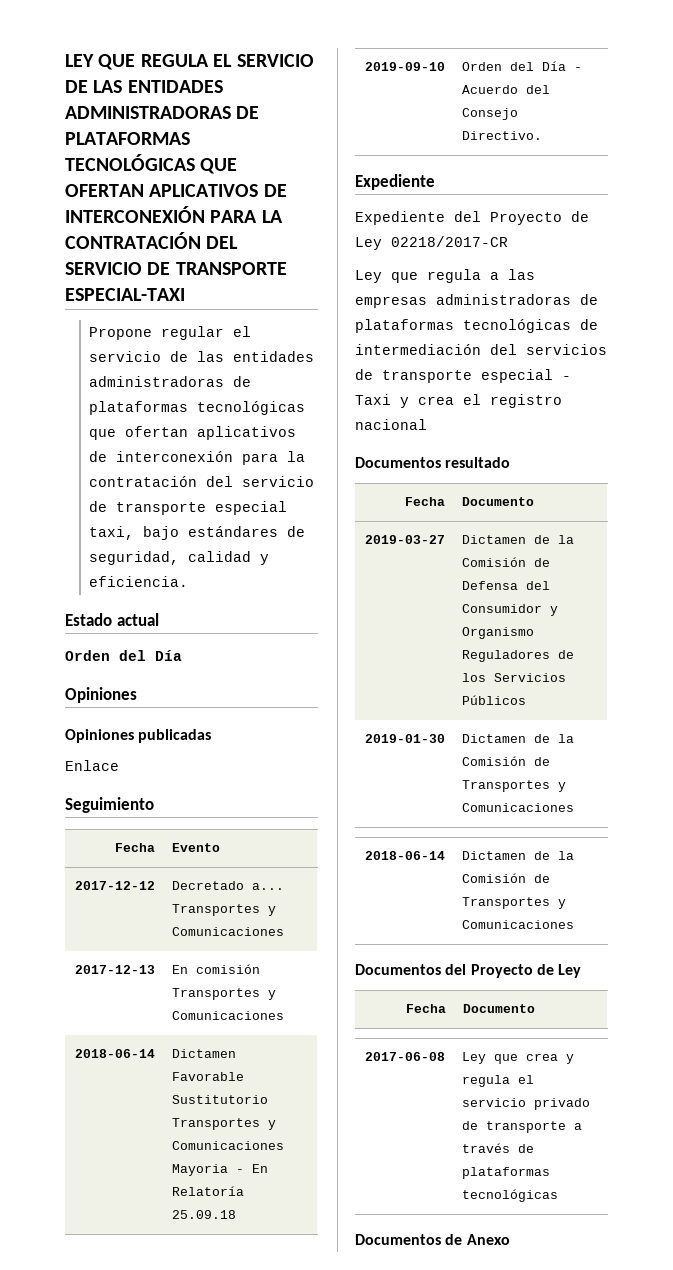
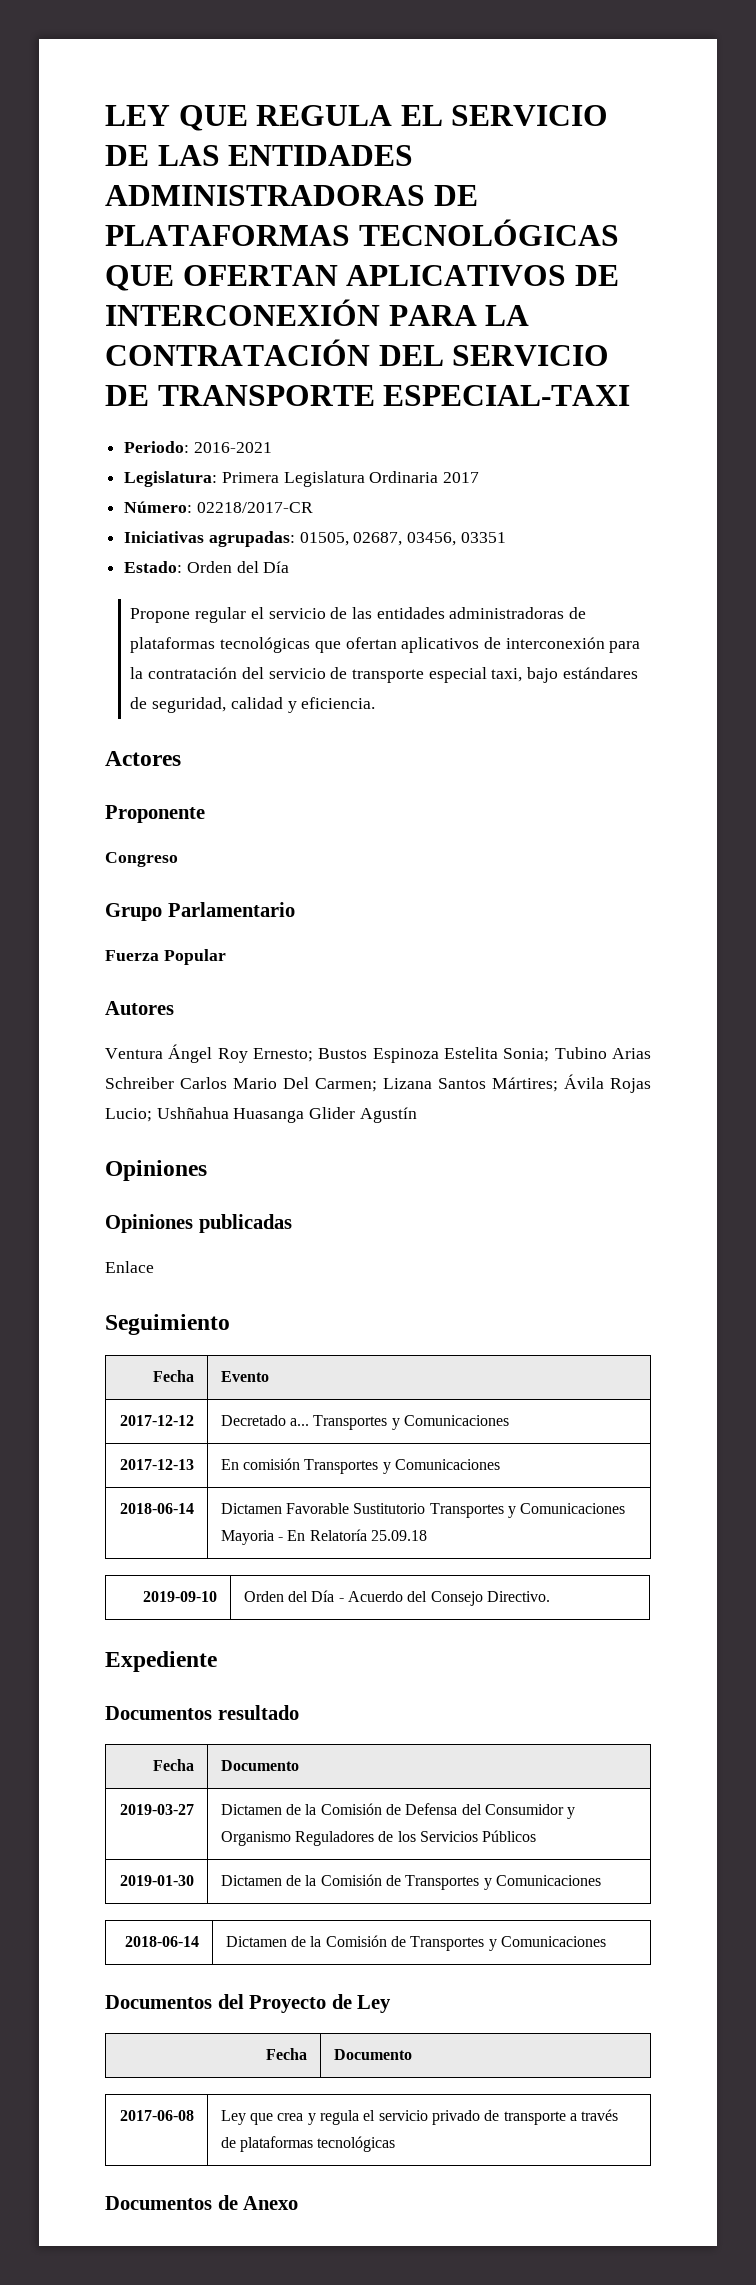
+ Periodo: 2016-2021
+ Legislatura: Primera Legislatura Ordinaria 2017
+ Número: 02218/2017-CR
+ Iniciativas agrupadas: 01505, 02687, 03456, 03351
+ Estado: Orden del Día
- Estado actual
- Orden del Día
+ Actores
+ Proponente
+ Congreso
+ Grupo Parlamentario
+ Fuerza Popular
+ Autores
+ Ventura Ángel Roy Ernesto; Bustos Espinoza Estelita Sonia; Tubino Arias Schreiber Carlos Mario Del Carmen; Lizana Santos Mártires; Ávila Rojas Lucio; Ushñahua Huasanga Glider Agustín
- Expediente del Proyecto de Ley 02218/2017-CR
- Ley que regula a las empresas administradoras de plataformas tecnológicas de intermediación del servicios de transporte especial - Taxi y crea el registro nacional

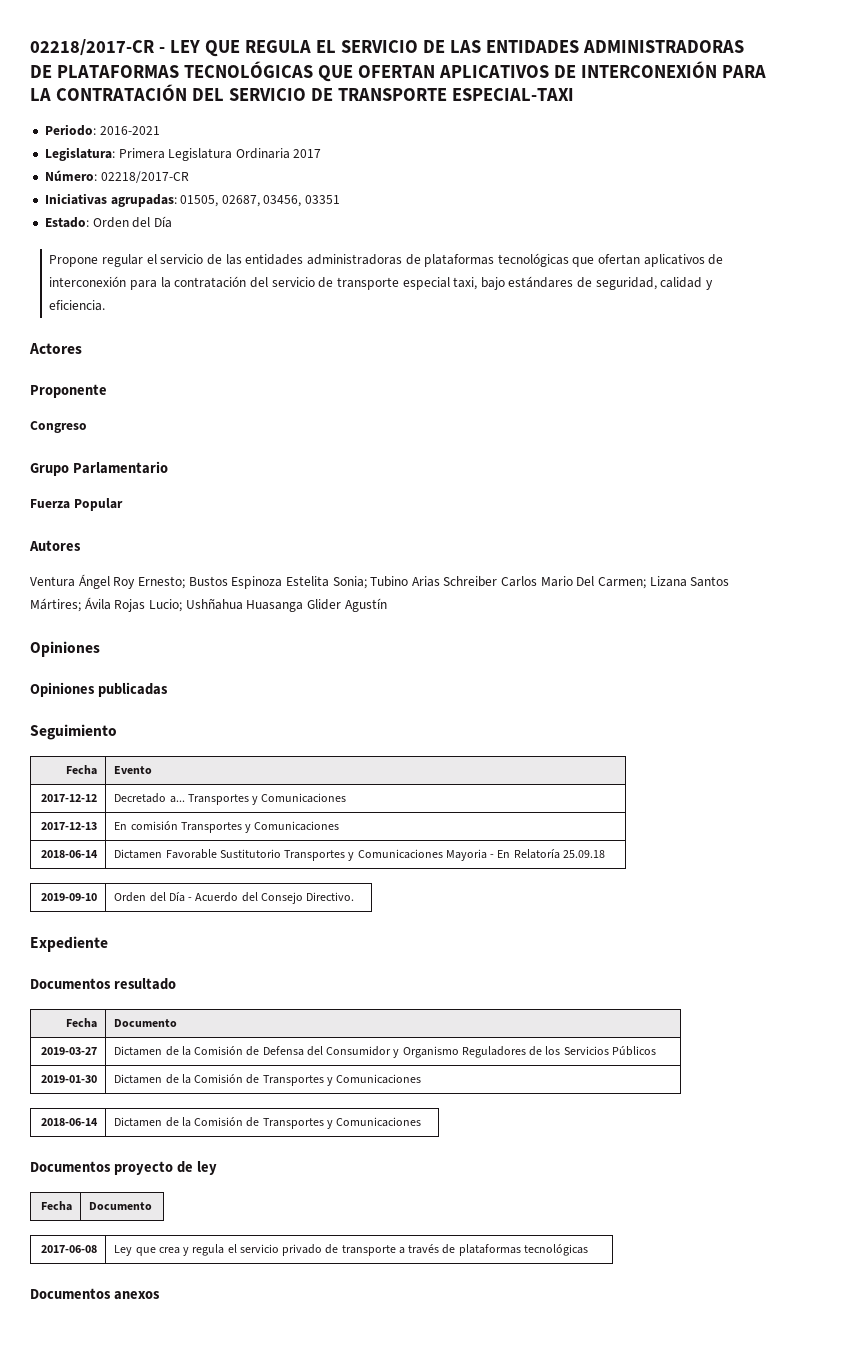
- LEY QUE REGULA EL SERVICIO DE LAS ENTIDADES ADMINISTRADORAS DE PLATAFORMAS TECNOLÓGICAS QUE OFERTAN APLICATIVOS DE INTERCONEXIÓN PARA LA CONTRATACIÓN DEL SERVICIO DE TRANSPORTE ESPECIAL-TAXI
+ 02218/2017-CR - LEY QUE REGULA EL SERVICIO DE LAS ENTIDADES ADMINISTRADORAS DE PLATAFORMAS TECNOLÓGICAS QUE OFERTAN APLICATIVOS DE INTERCONEXIÓN PARA LA CONTRATACIÓN DEL SERVICIO DE TRANSPORTE ESPECIAL-TAXI
- Enlace
- Documentos del Proyecto de Ley
+ Documentos proyecto de ley
- Documentos de Anexo
+ Documentos anexos

